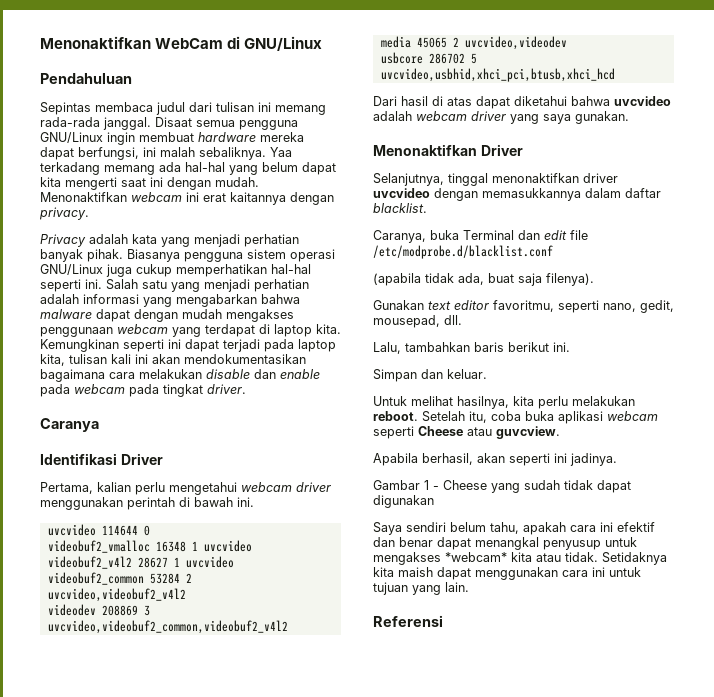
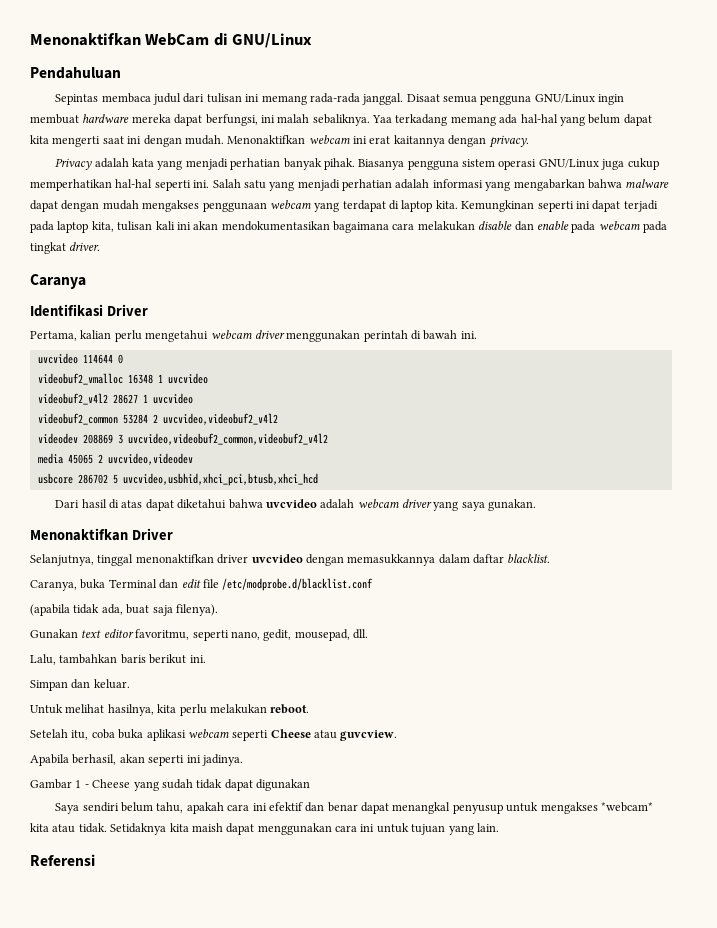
- Untuk melihat hasilnya, kita perlu melakukan reboot. Setelah itu, coba buka aplikasi webcam seperti Cheese atau guvcview.
+ Untuk melihat hasilnya, kita perlu melakukan reboot.
+ Setelah itu, coba buka aplikasi webcam seperti Cheese atau guvcview.

